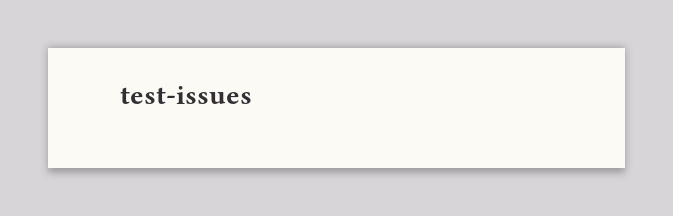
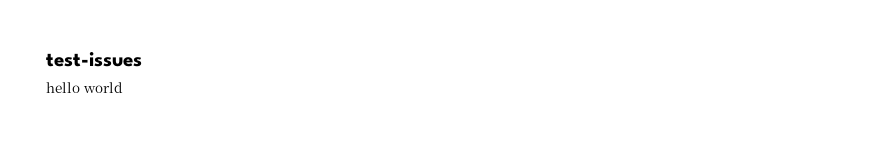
+ hello world

